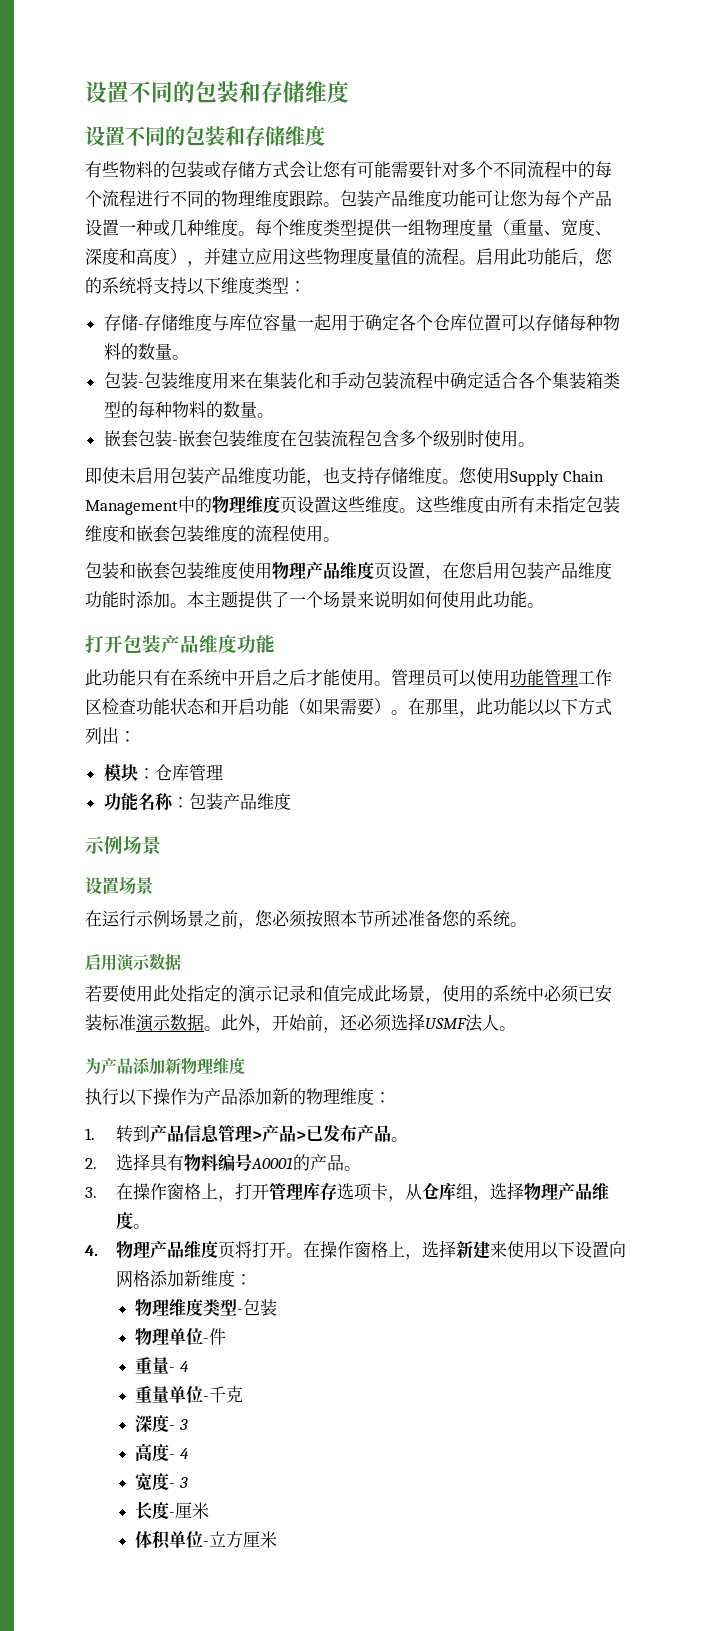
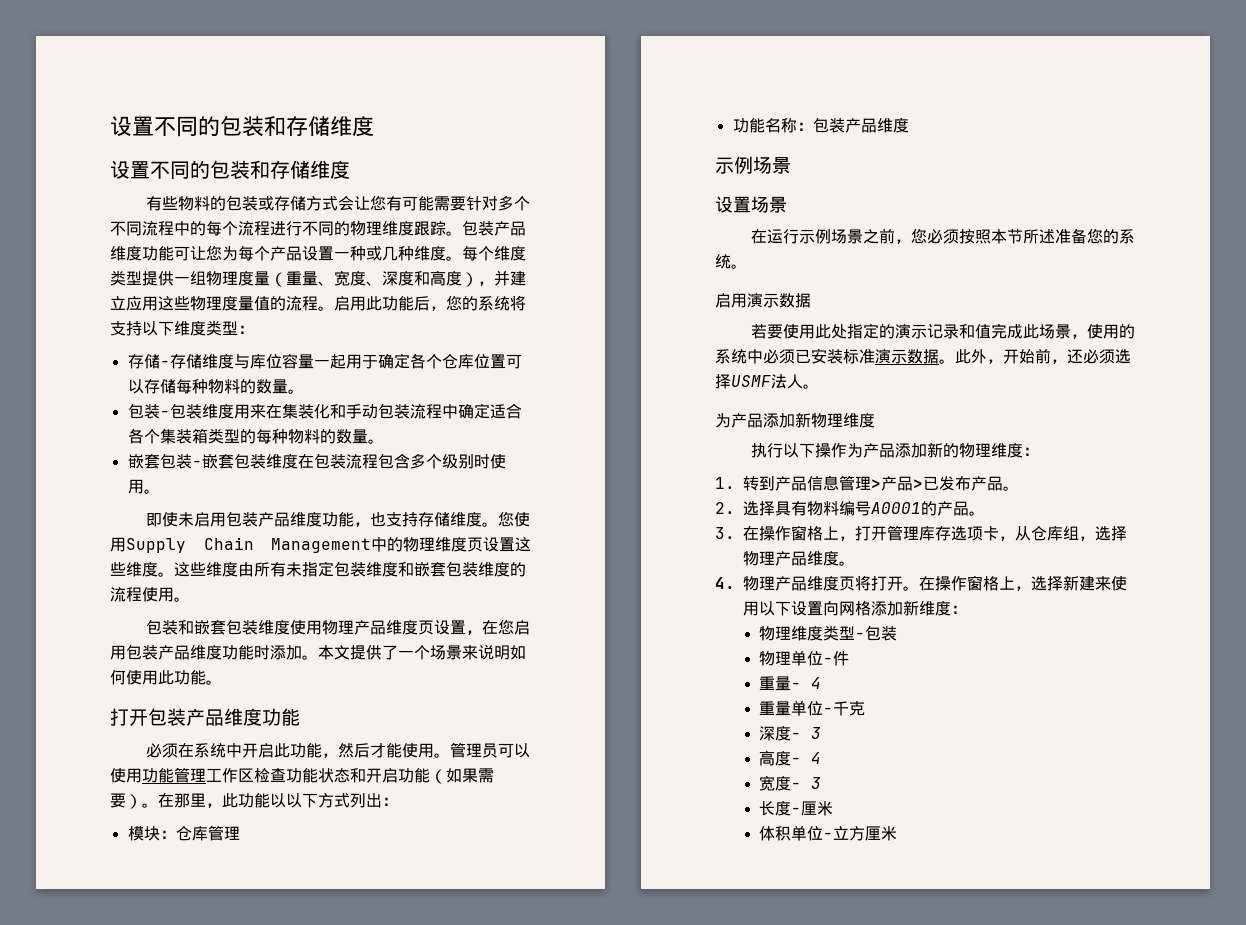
- 本主题提供了一个场景来说明如何使用此功能。
+ 本文提供了一个场景来说明如何使用此功能。
- 此功能只有在系统中开启之后才能使用。
+ 必须在系统中开启此功能，然后才能使用。

